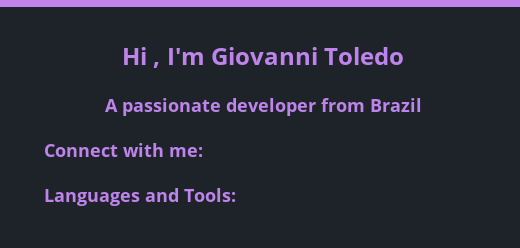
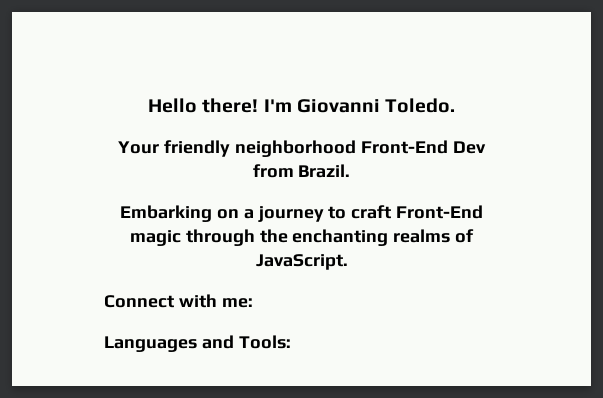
- Hi , I'm Giovanni Toledo
- A passionate developer from Brazil
+ Hello there! I'm Giovanni Toledo.
+ Your friendly neighborhood Front-End Dev from Brazil.
+ Embarking on a journey to craft Front-End magic through the enchanting realms of JavaScript.

